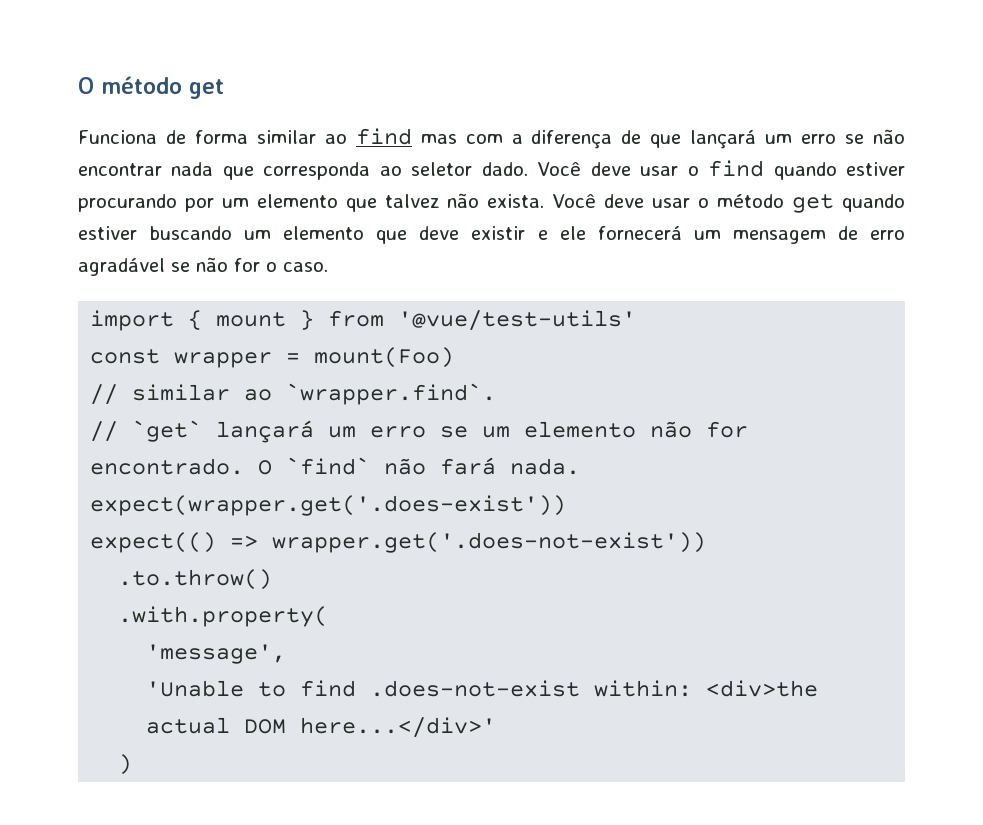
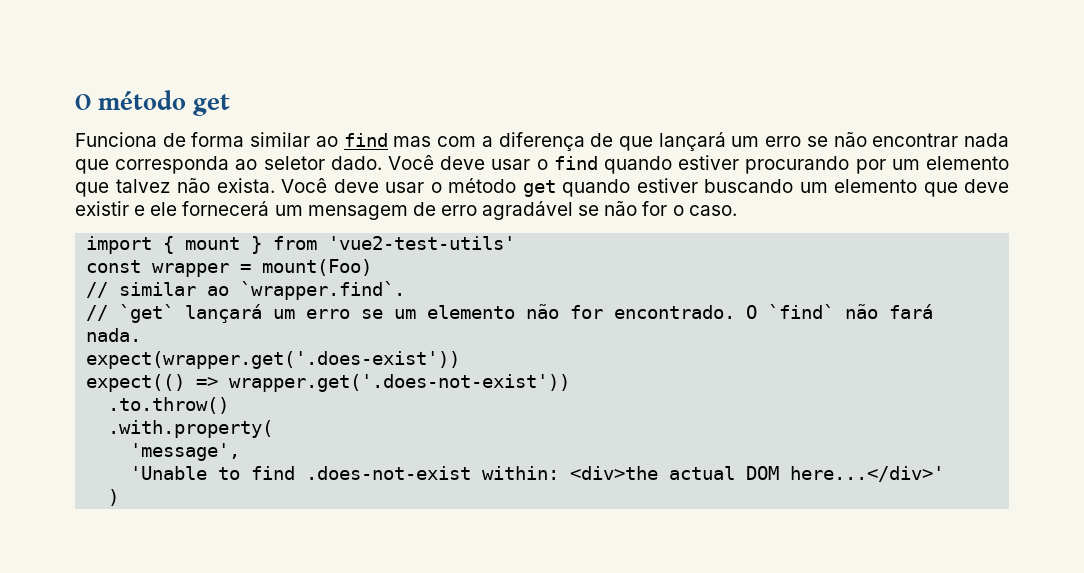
- import { mount } from '@vue/test-utils'
+ import { mount } from 'vue2-test-utils'

